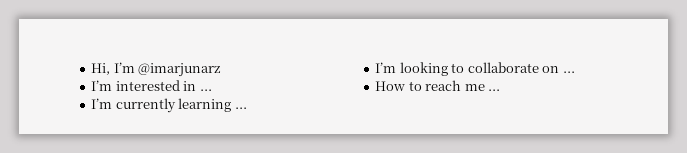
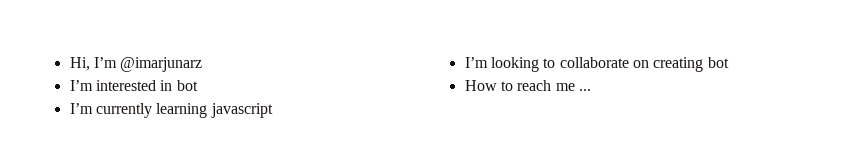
- I’m interested in ...
+ I’m interested in bot
- I’m currently learning ...
+ I’m currently learning javascript
- I’m looking to collaborate on ...
+ I’m looking to collaborate on creating bot

